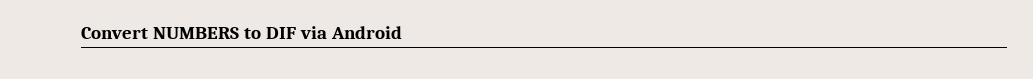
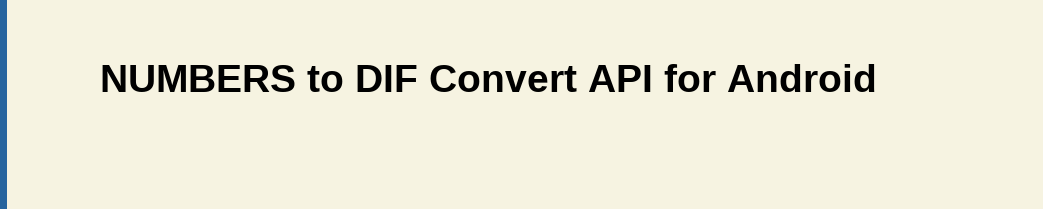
- Convert NUMBERS to DIF via Android
+ NUMBERS to DIF Convert API for Android

